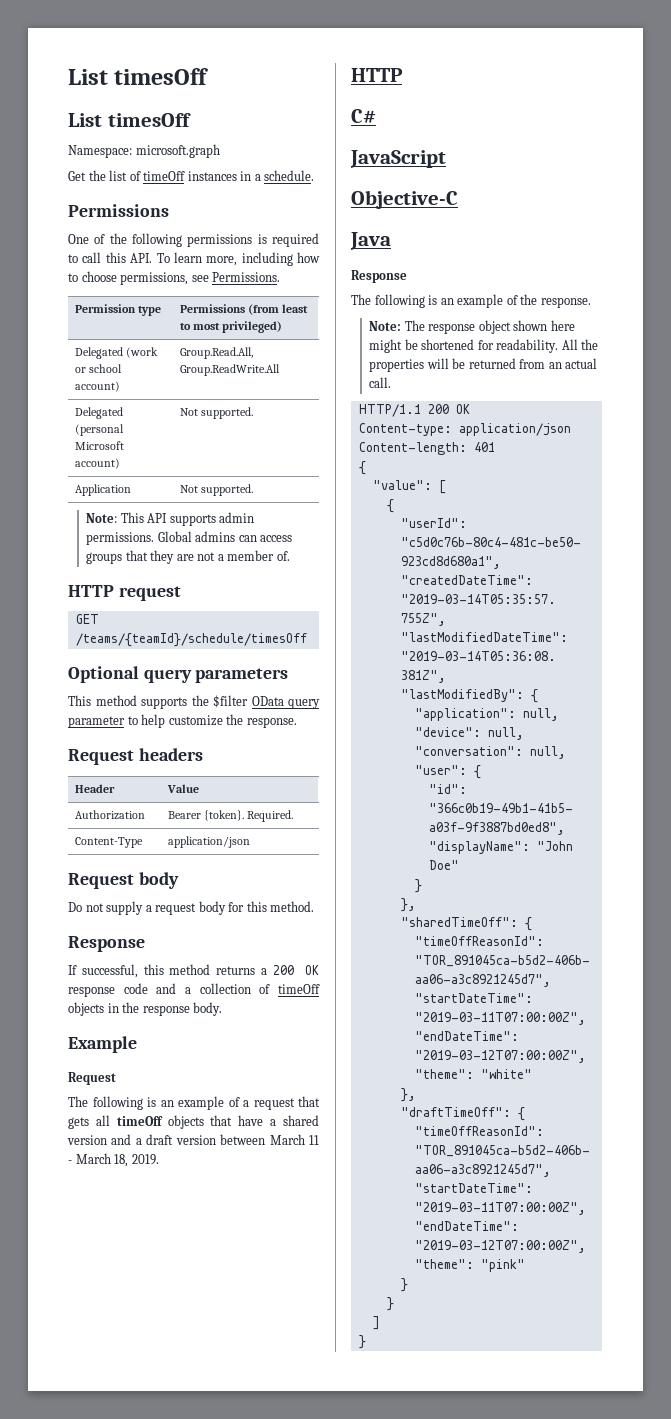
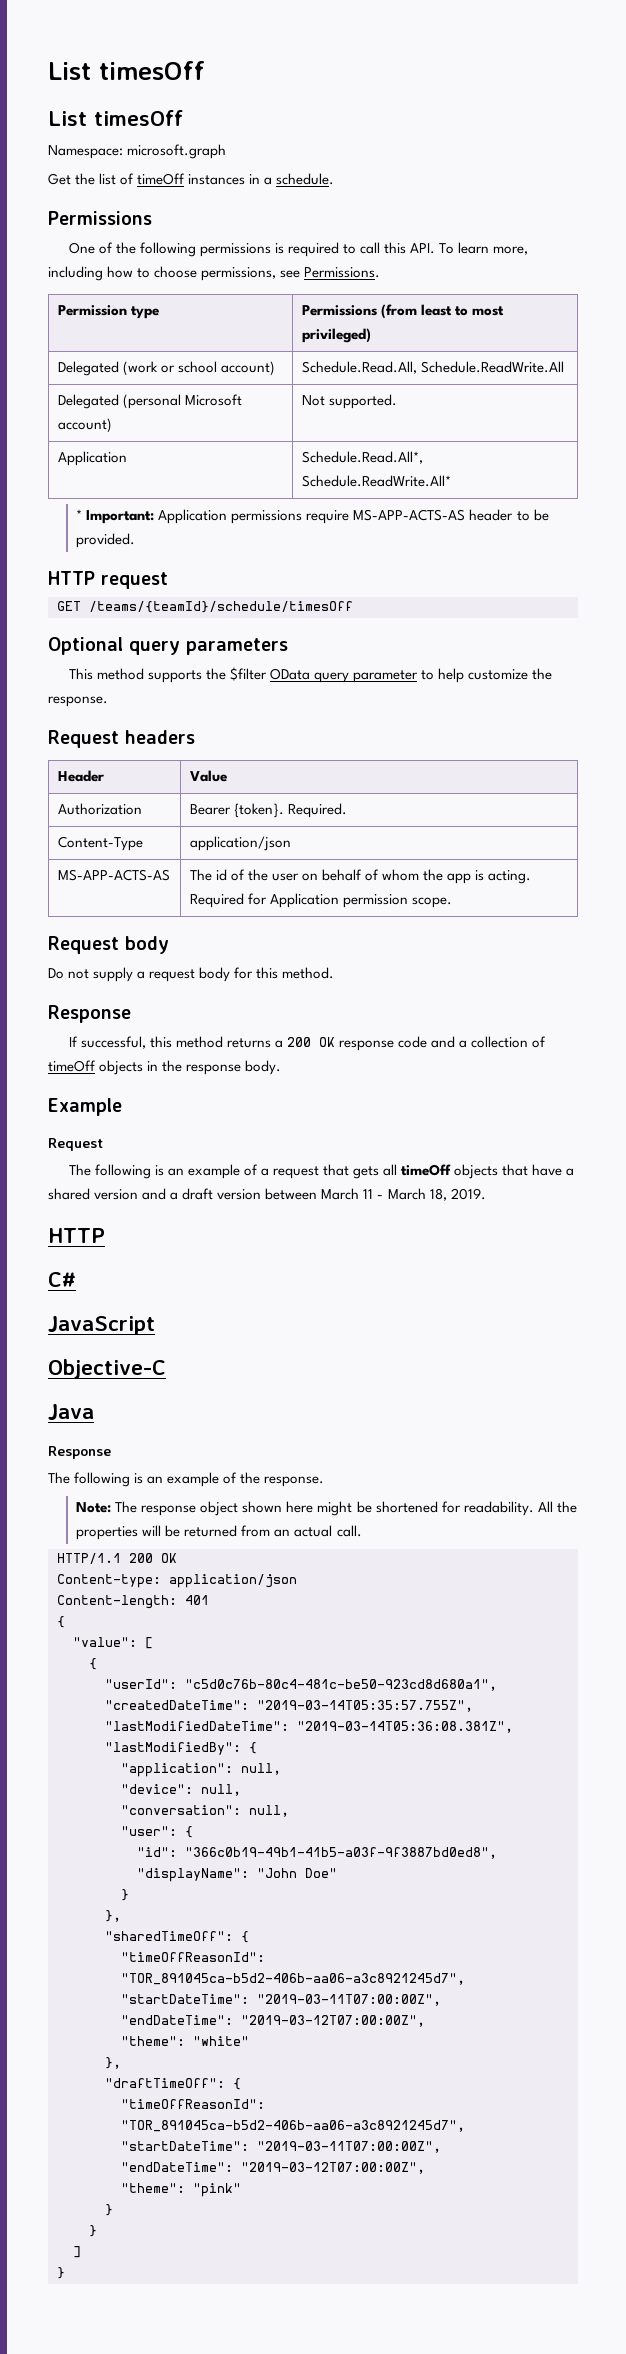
- Delegated (work or school account) | Group.Read.All, Group.ReadWrite.All
+ Delegated (work or school account) | Schedule.Read.All, Schedule.ReadWrite.All
- Application | Not supported.
- Note: This API supports admin permissions. Global admins can access groups that they are not a member of.
+ Application | Schedule.Read.All*, Schedule.ReadWrite.All*
+ * Important: Application permissions require MS-APP-ACTS-AS header to be provided.
+ MS-APP-ACTS-AS | The id of the user on behalf of whom the app is acting. Required for Application permission scope.

